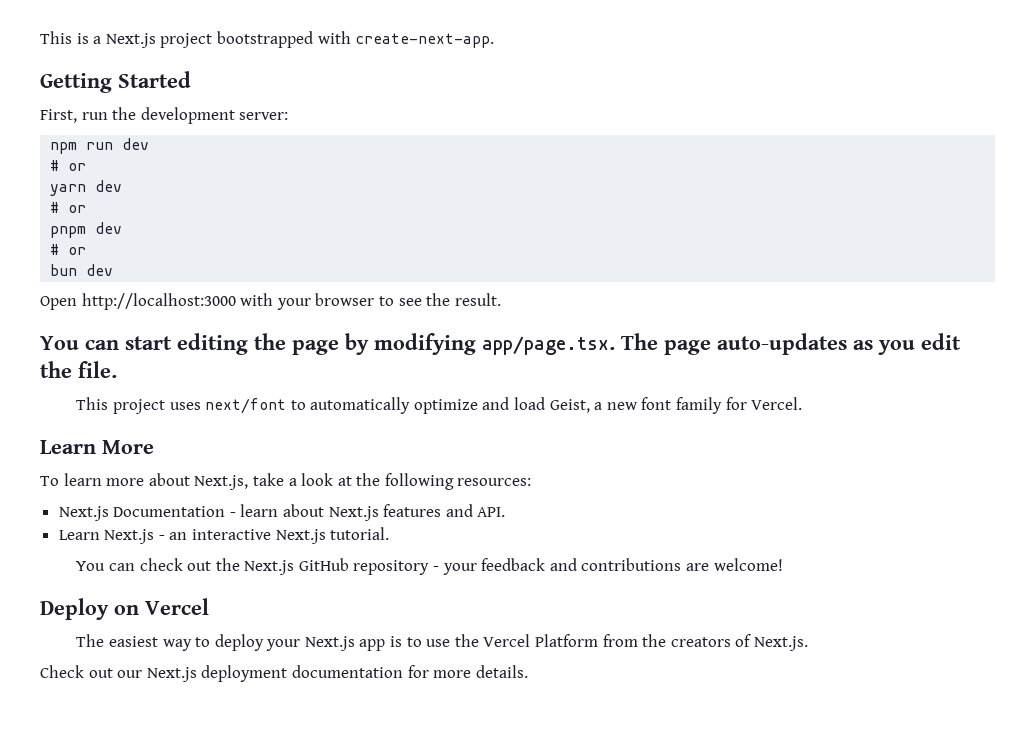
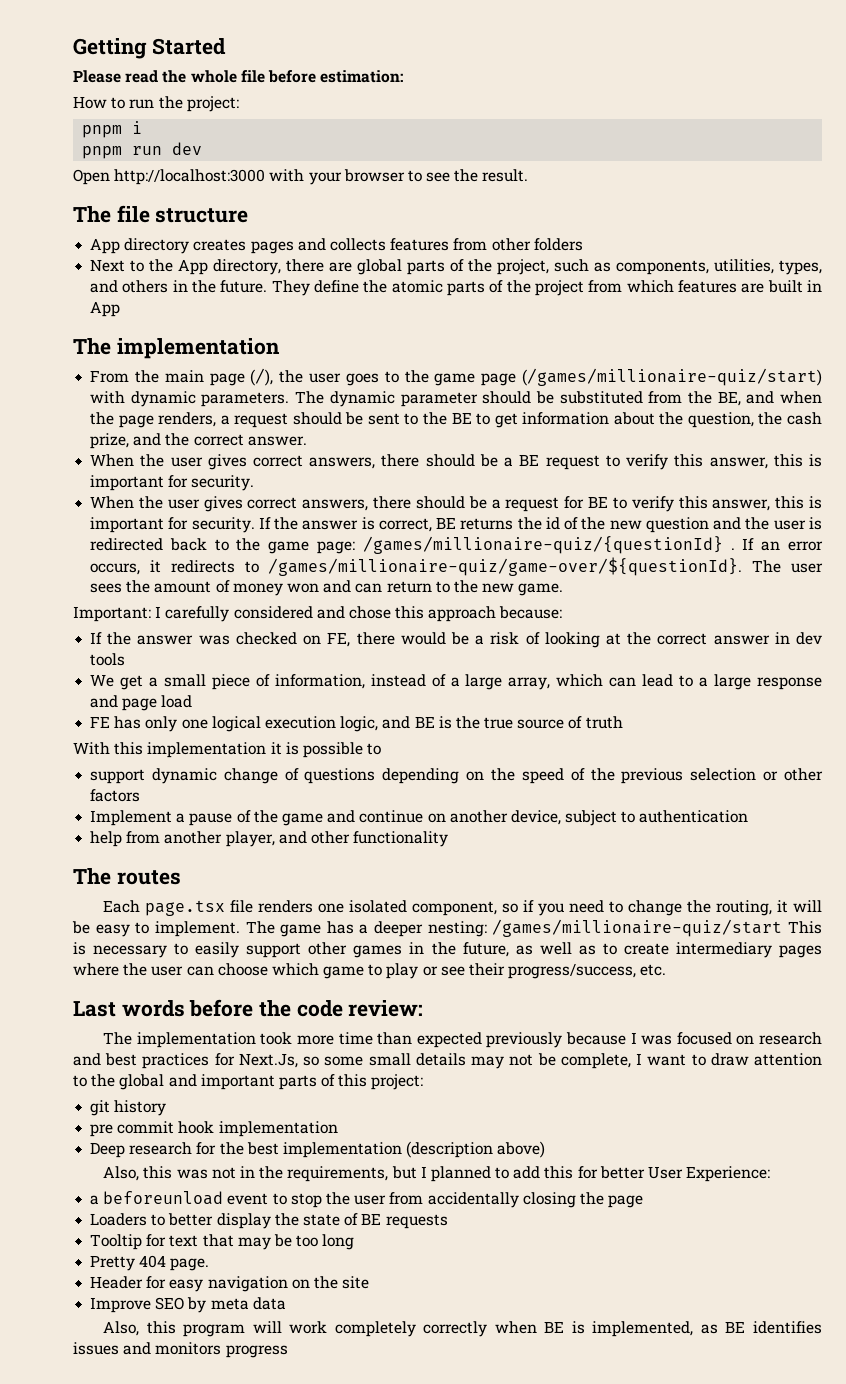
- This is a Next.js project bootstrapped with create-next-app.
  Getting Started
- First, run the development server:
- npm run dev
- # or
- yarn dev
- # or
- pnpm dev
- # or
- bun dev
+ Please read the whole file before estimation:
+ How to run the project:
+ pnpm i
+ pnpm run dev
- You can start editing the page by modifying app/page.tsx. The page auto-updates as you edit the file.
- This project uses next/font to automatically optimize and load Geist, a new font family for Vercel.
- Learn More
- To learn more about Next.js, take a look at the following resources:
- Next.js Documentation - learn about Next.js features and API.
- Learn Next.js - an interactive Next.js tutorial.
- You can check out the Next.js GitHub repository - your feedback and contributions are welcome!
- Deploy on Vercel
- The easiest way to deploy your Next.js app is to use the Vercel Platform from the creators of Next.js.
- Check out our Next.js deployment documentation for more details.
+ The file structure
+ App directory creates pages and collects features from other folders
+ Next to the App directory, there are global parts of the project, such as components, utilities, types, and others in the future. They define the atomic parts of the project from which features are built in App
+ The implementation
+ From the main page (/), the user goes to the game page (/games/millionaire-quiz/start) with dynamic parameters. The dynamic parameter should be substituted from the BE, and when the page renders, a request should be sent to the BE to get information about the question, the cash prize, and the correct answer.
+ When the user gives correct answers, there should be a BE request to verify this answer, this is important for security.
+ When the user gives correct answers, there should be a request for BE to verify this answer, this is important for security. If the answer is correct, BE returns the id of the new question and the user is redirected back to the game page: /games/millionaire-quiz/{questionId} . If an error occurs, it redirects to /games/millionaire-quiz/game-over/${questionId}. The user sees the amount of money won and can return to the new game.
+ Important: I carefully considered and chose this approach because:
+ If the answer was checked on FE, there would be a risk of looking at the correct answer in dev tools
+ We get a small piece of information, instead of a large array, which can lead to a large response and page load
+ FE has only one logical execution logic, and BE is the true source of truth
+ With this implementation it is possible to
+ support dynamic change of questions depending on the speed of the previous selection or other factors
+ Implement a pause of the game and continue on another device, subject to authentication
+ help from another player, and other functionality
+ The routes
+ Each page.tsx file renders one isolated component, so if you need to change the routing, it will be easy to implement. The game has a deeper nesting: /games/millionaire-quiz/start This is necessary to easily support other games in the future, as well as to create intermediary pages where the user can choose which game to play or see their progress/success, etc.
+ Last words before the code review:
+ The implementation took more time than expected previously because I was focused on research and best practices for Next.Js, so some small details may not be complete, I want to draw attention to the global and important parts of this project:
+ git history
+ pre commit hook implementation
+ Deep research for the best implementation (description above)
+ Also, this was not in the requirements, but I planned to add this for better User Experience:
+ a beforeunload event to stop the user from accidentally closing the page
+ Loaders to better display the state of BE requests
+ Tooltip for text that may be too long
+ Pretty 404 page.
+ Header for easy navigation on the site
+ Improve SEO by meta data
+ Also, this program will work completely correctly when BE is implemented, as BE identifies issues and monitors progress

